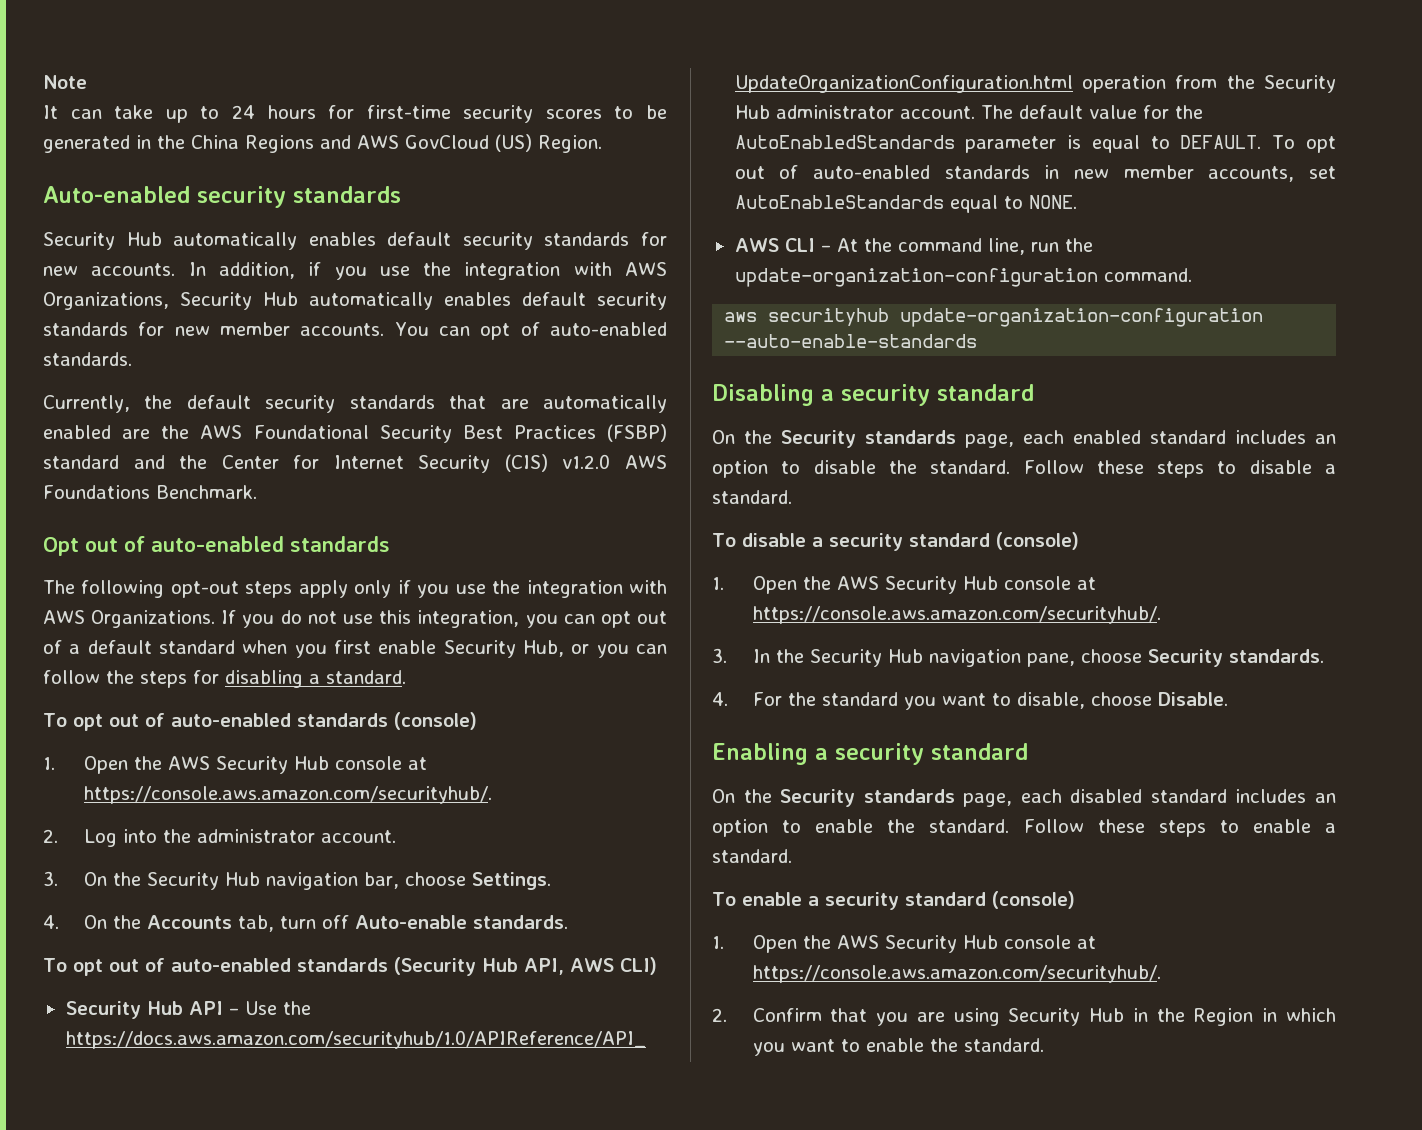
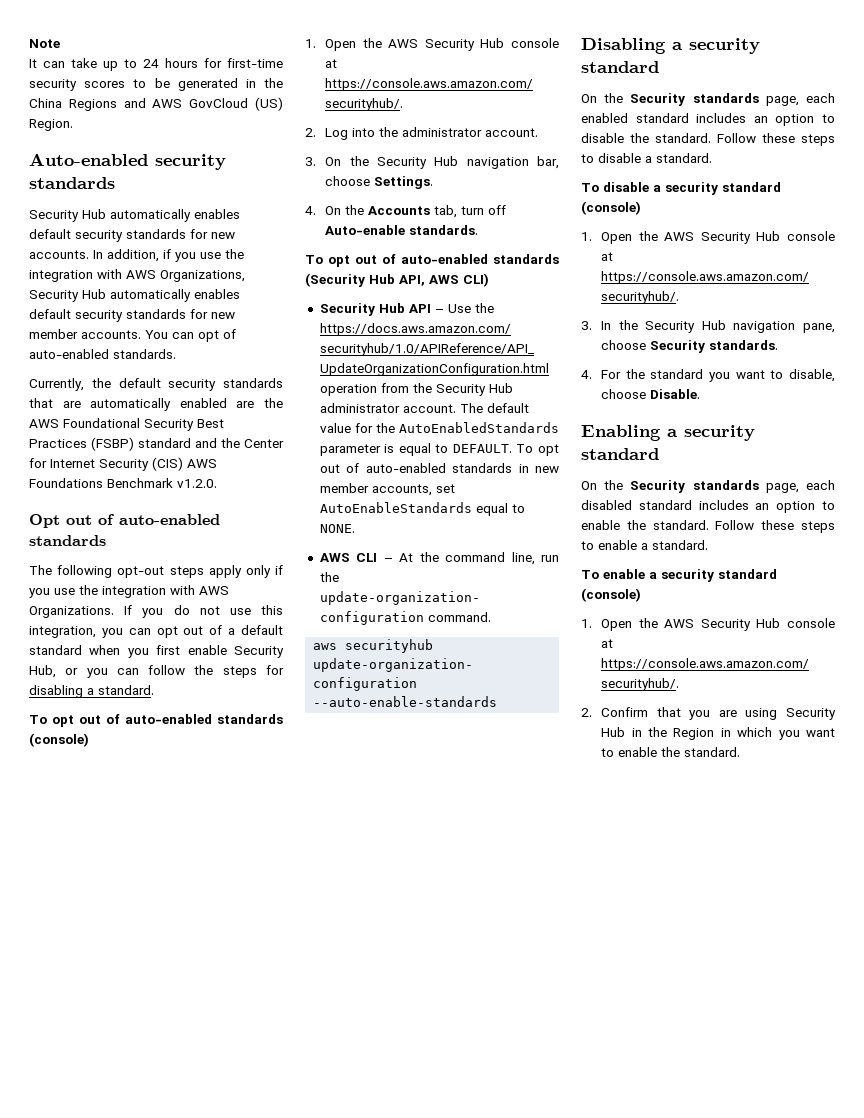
- Currently, the default security standards that are automatically enabled are the AWS Foundational Security Best Practices (FSBP) standard and the Center for Internet Security (CIS) v1.2.0 AWS Foundations Benchmark.
+ Currently, the default security standards that are automatically enabled are the AWS Foundational Security Best Practices (FSBP) standard and the Center for Internet Security (CIS) AWS Foundations Benchmark v1.2.0.

